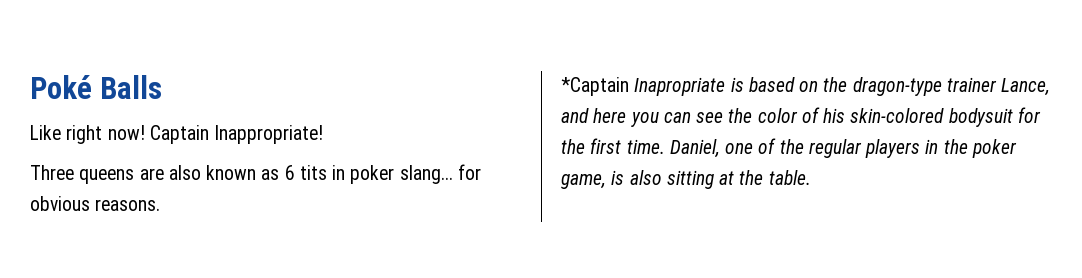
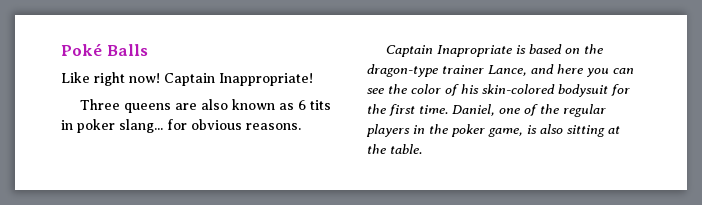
- *Captain Inapropriate is based on the dragon-type trainer Lance, and here you can see the color of his skin-colored bodysuit for the first time.
+ Captain Inapropriate is based on the dragon-type trainer Lance, and here you can see the color of his skin-colored bodysuit for the first time.

